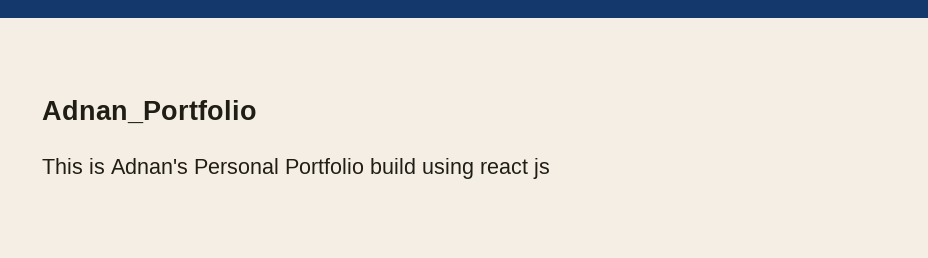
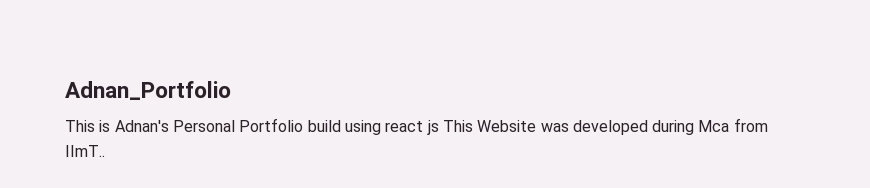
- This is Adnan's Personal Portfolio build using react js
+ This is Adnan's Personal Portfolio build using react js This Website was developed during Mca from IImT..

